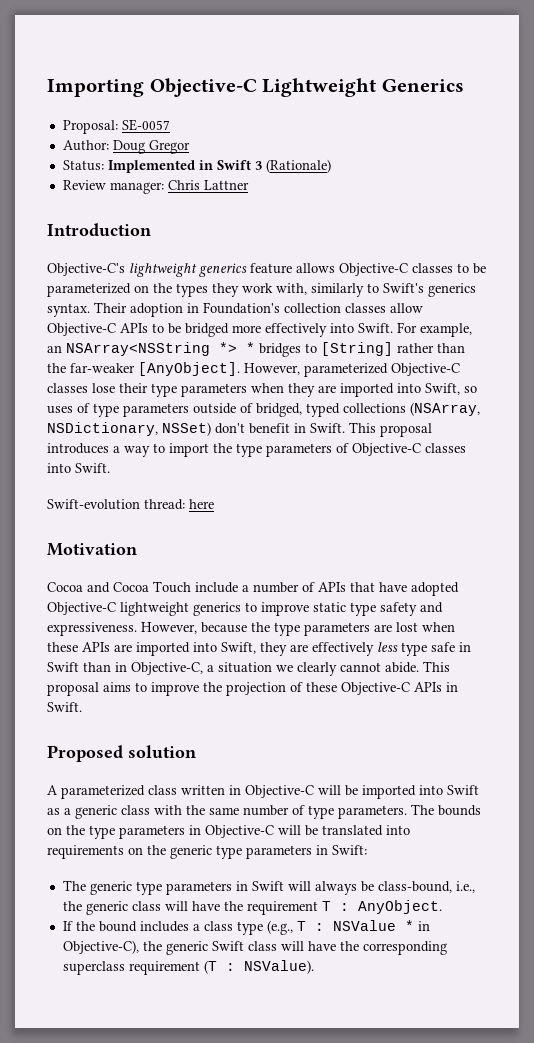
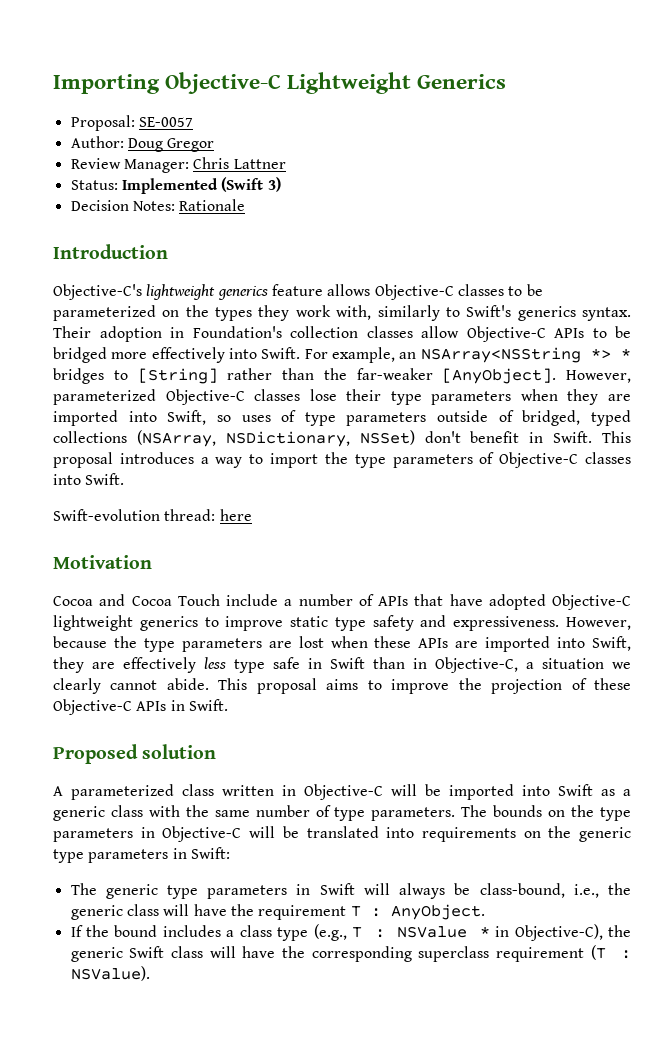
- Status: Implemented in Swift 3 (Rationale)
- Review manager: Chris Lattner
+ Review Manager: Chris Lattner
+ Status: Implemented (Swift 3)
+ Decision Notes: Rationale

